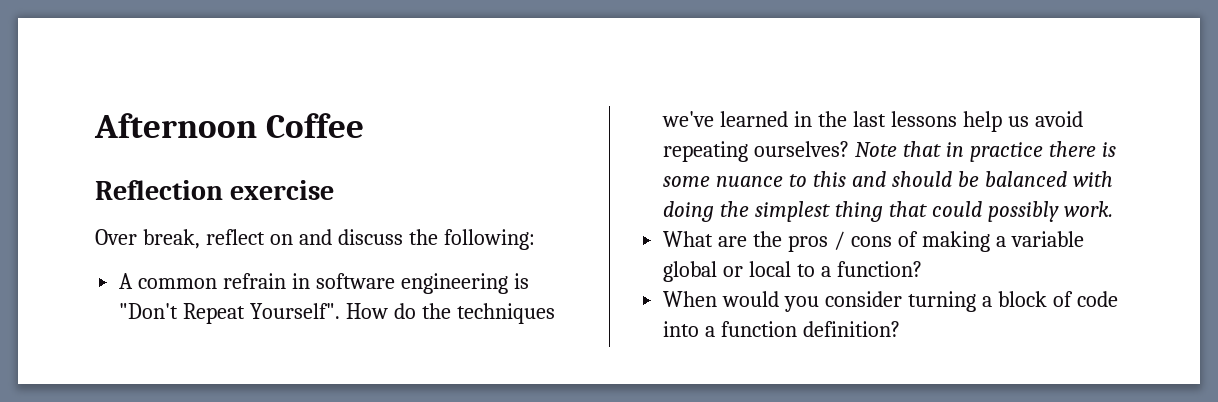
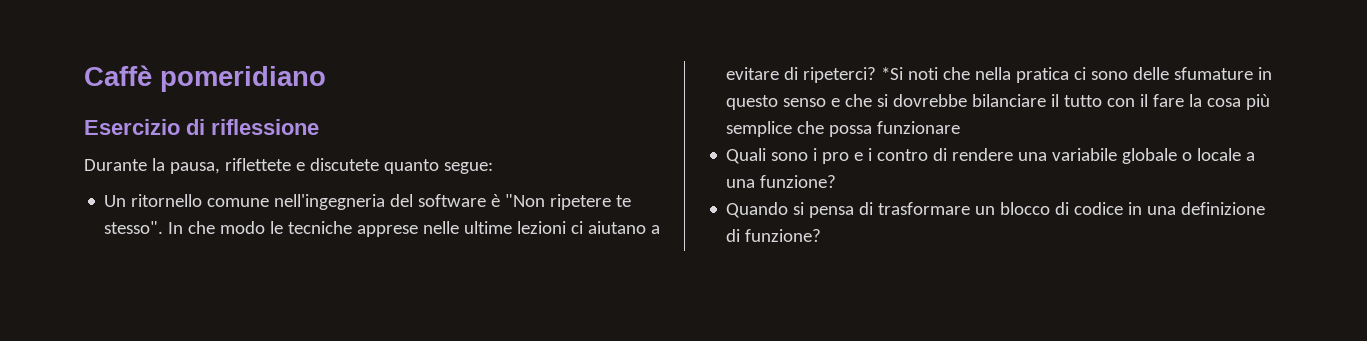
- Afternoon Coffee
- Reflection exercise
- Over break, reflect on and discuss the following:
- A common refrain in software engineering is "Don't Repeat Yourself". How do the techniques we've learned in the last lessons help us avoid repeating ourselves? Note that in practice there is some nuance to this and should be balanced with doing the simplest thing that could possibly work.
- What are the pros / cons of making a variable global or local to a function?
- When would you consider turning a block of code into a function definition?
+ Caffè pomeridiano
+ Esercizio di riflessione
+ Durante la pausa, riflettete e discutete quanto segue:
+ Un ritornello comune nell'ingegneria del software è "Non ripetere te stesso". In che modo le tecniche apprese nelle ultime lezioni ci aiutano a evitare di ripeterci? *Si noti che nella pratica ci sono delle sfumature in questo senso e che si dovrebbe bilanciare il tutto con il fare la cosa più semplice che possa funzionare
+ Quali sono i pro e i contro di rendere una variabile globale o locale a una funzione?
+ Quando si pensa di trasformare un blocco di codice in una definizione di funzione?

